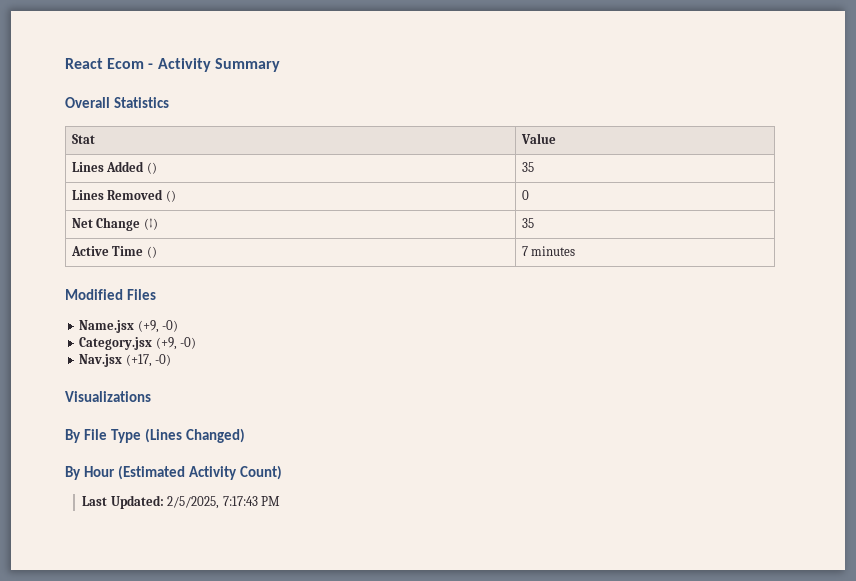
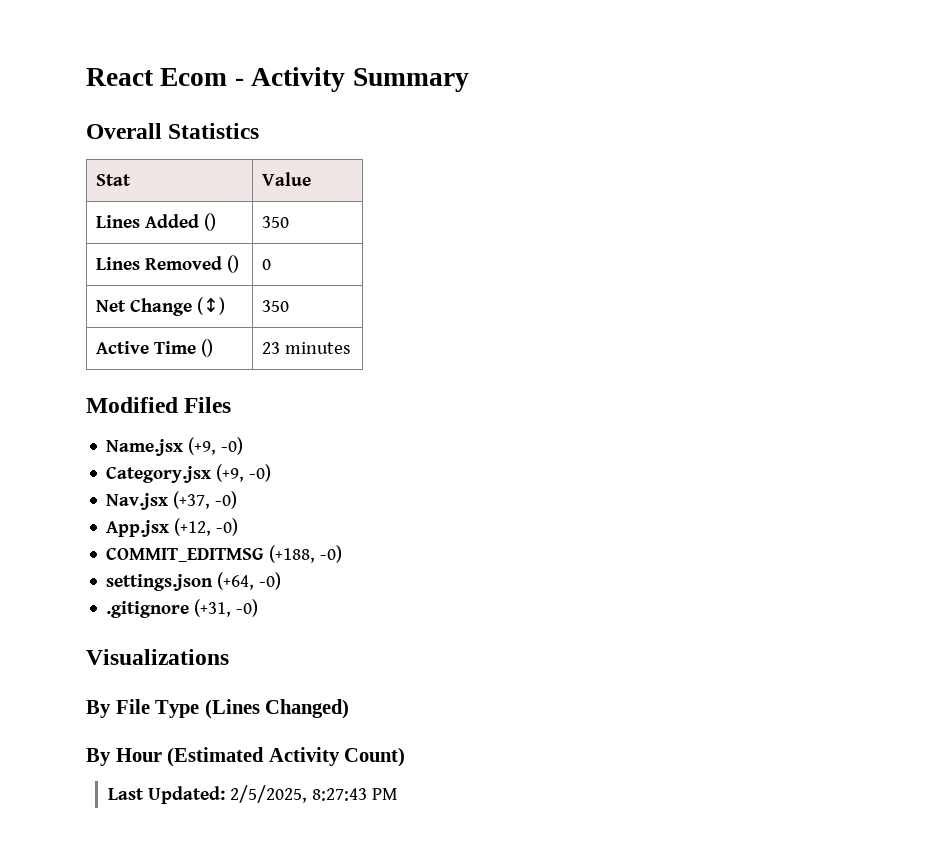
- Lines Added () | 35
+ Lines Added () | 350
- Net Change (↕) | 35
+ Net Change (↕) | 350
- Active Time () | 7 minutes
+ Active Time () | 23 minutes
- Nav.jsx (+17, -0)
+ Nav.jsx (+37, -0)
+ App.jsx (+12, -0)
+ COMMIT_EDITMSG (+188, -0)
+ settings.json (+64, -0)
+ .gitignore (+31, -0)
- Last Updated: 2/5/2025, 7:17:43 PM
+ Last Updated: 2/5/2025, 8:27:43 PM

